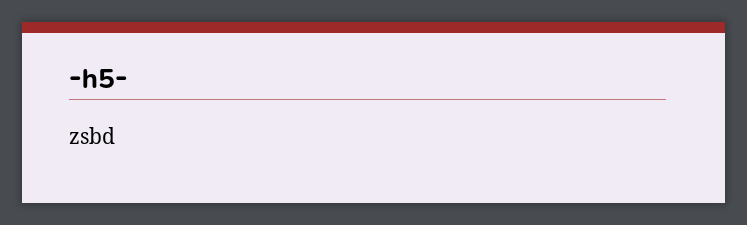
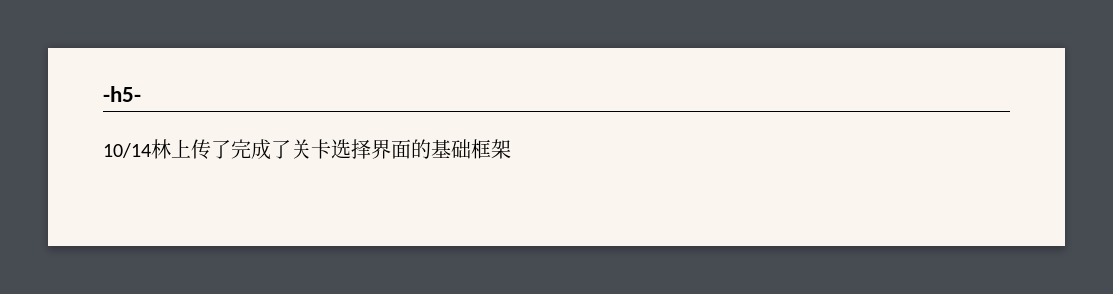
- zsbd
+ 10/14林上传了完成了关卡选择界面的基础框架

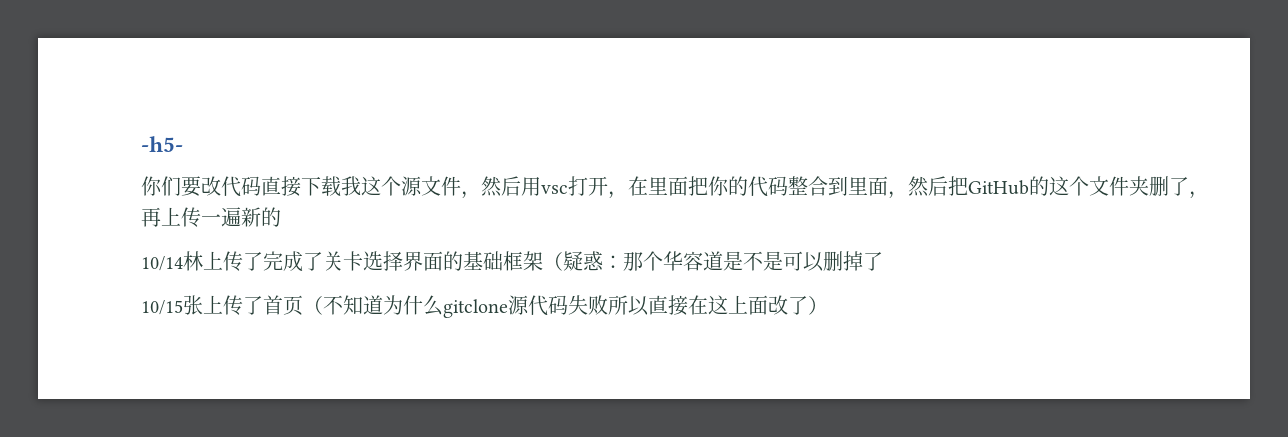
+ 你们要改代码直接下载我这个源文件，然后用vsc打开，在里面把你的代码整合到里面，然后把GitHub的这个文件夹删了，再上传一遍新的
- 10/14林上传了完成了关卡选择界面的基础框架
+ 10/14林上传了完成了关卡选择界面的基础框架（疑惑：那个华容道是不是可以删掉了
+ 10/15张上传了首页（不知道为什么gitclone源代码失败所以直接在这上面改了）

